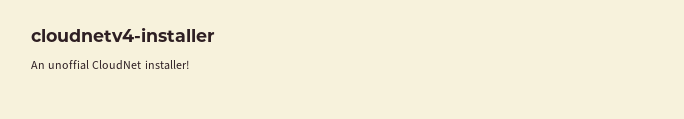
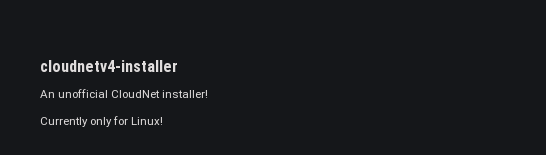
- An unoffial CloudNet installer!
+ An unofficial CloudNet installer!
+ Currently only for Linux!

